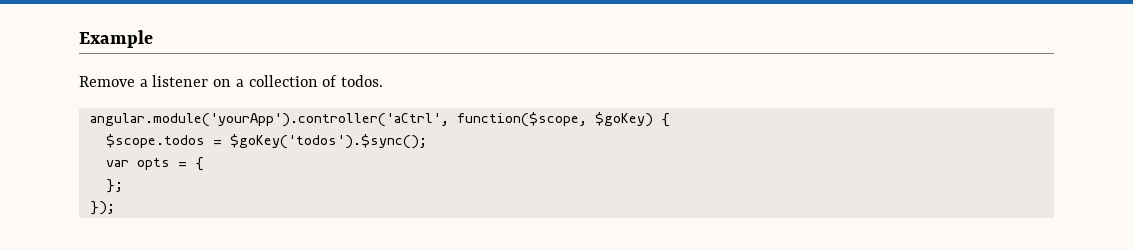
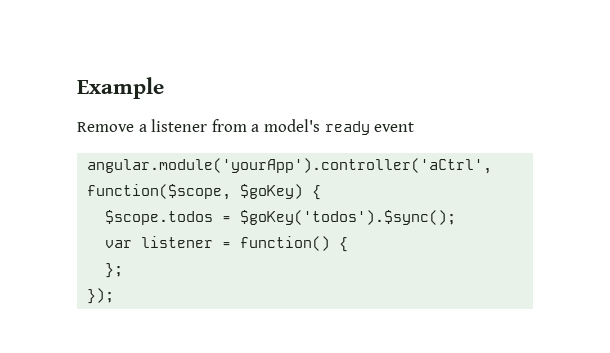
- Remove a listener on a collection of todos.
+ Remove a listener from a model's ready event
- var opts = {
+ var listener = function() {

